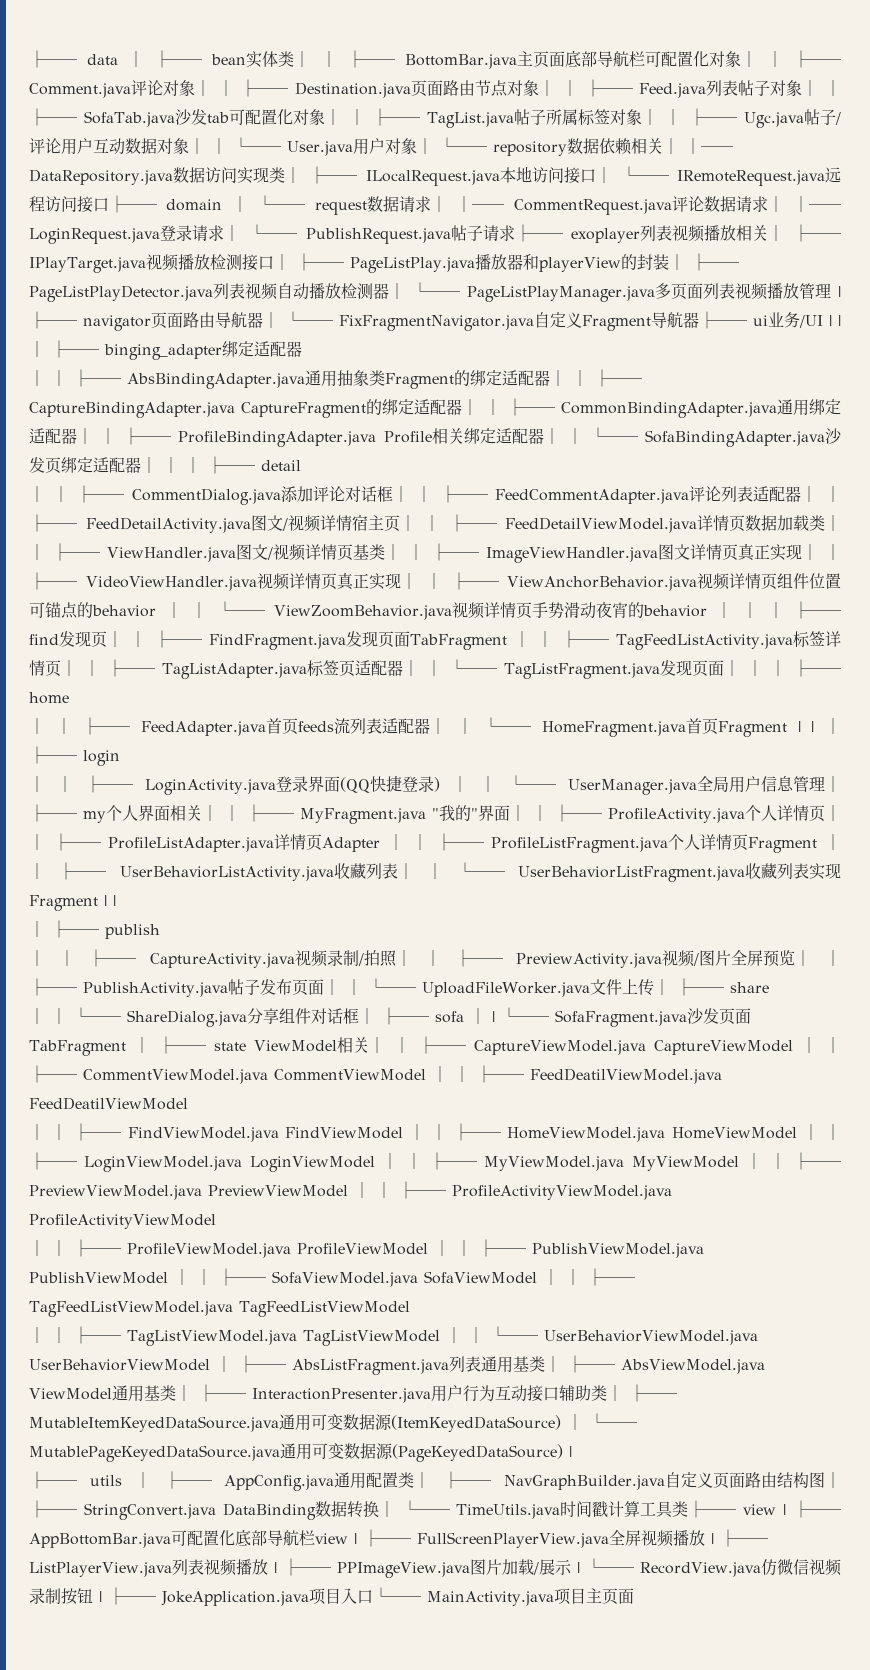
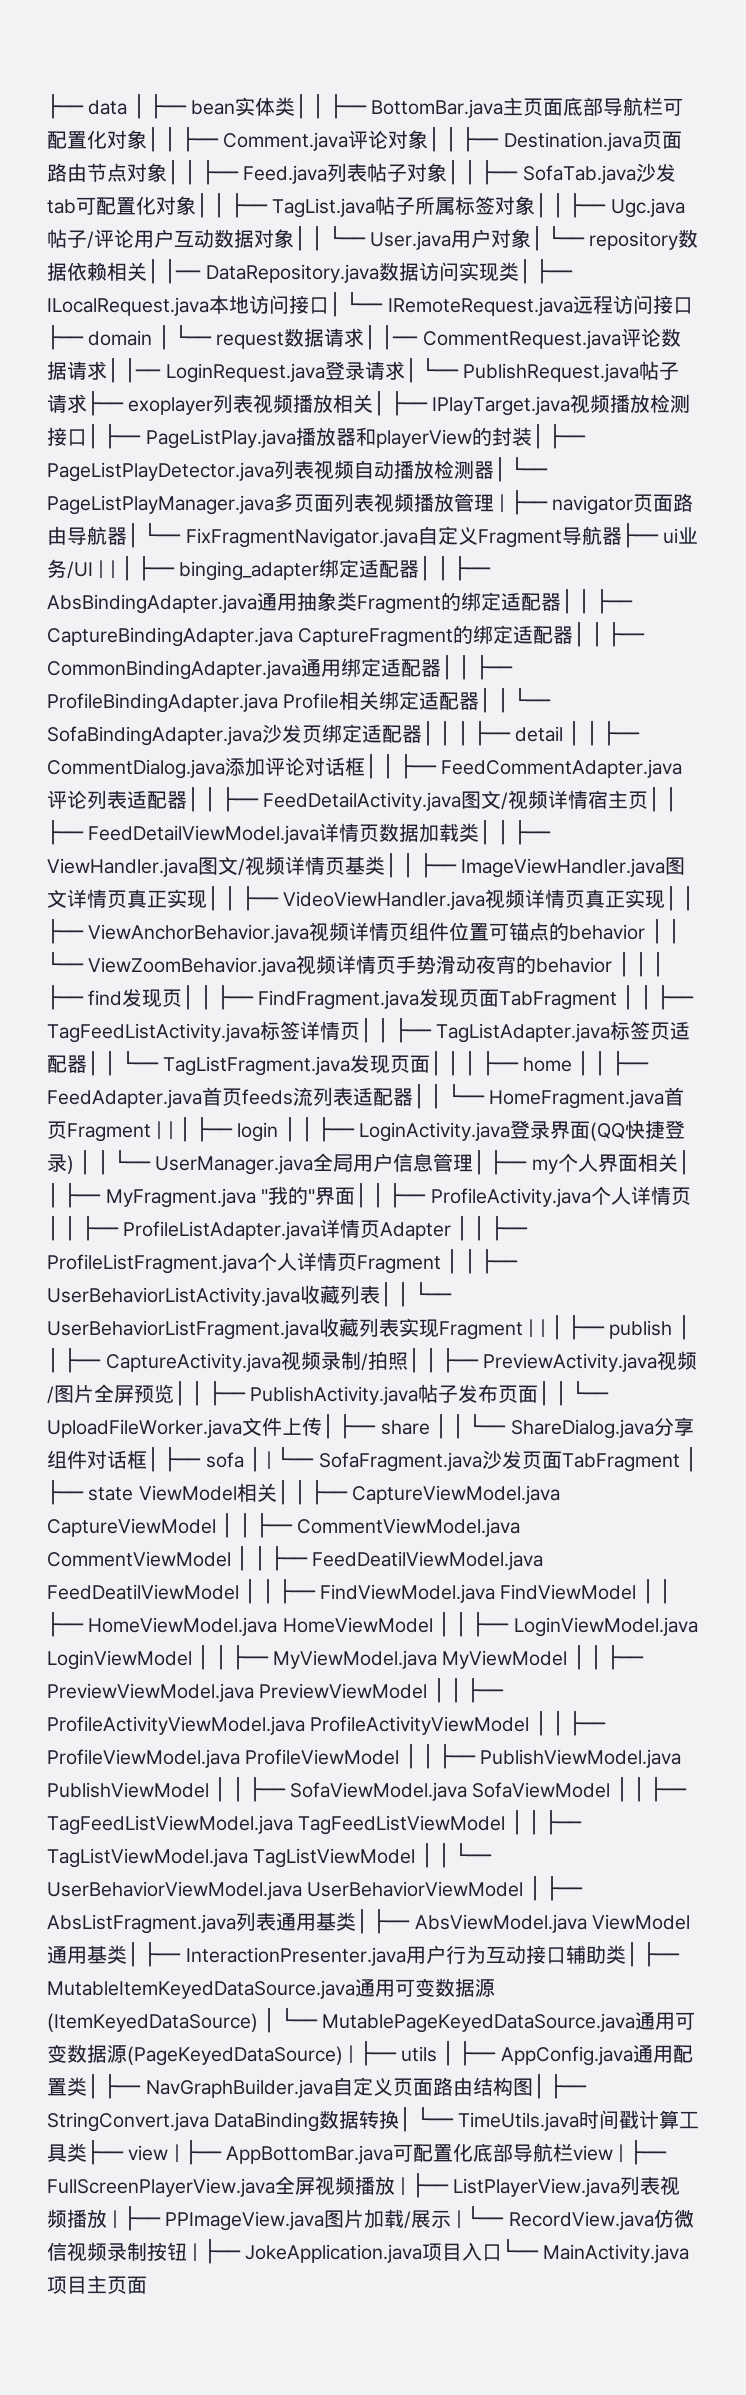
- ├── data │ ├── bean实体类│ │ ├── BottomBar.java主页面底部导航栏可配置化对象│ │ ├── Comment.java评论对象│ │ ├── Destination.java页面路由节点对象│ │ ├── Feed.java列表帖子对象│ │ ├── SofaTab.java沙发tab可配置化对象│ │ ├── TagList.java帖子所属标签对象│ │ ├── Ugc.java帖子/评论用户互动数据对象│ │ └── User.java用户对象│ └── repository数据依赖相关│ │── DataRepository.java数据访问实现类│ ├── ILocalRequest.java本地访问接口│ └── IRemoteRequest.java远程访问接口├── domain │ └── request数据请求│ │── CommentRequest.java评论数据请求│ │── LoginRequest.java登录请求│ └── PublishRequest.java帖子请求├── exoplayer列表视频播放相关│ ├── IPlayTarget.java视频播放检测接口│ ├── PageListPlay.java播放器和playerView的封装│ ├── PageListPlayDetector.java列表视频自动播放检测器│ └── PageListPlayManager.java多页面列表视频播放管理 | ├── navigator页面路由导航器│ └── FixFragmentNavigator.java自定义Fragment导航器├── ui业务/UI | | │ ├── binging_adapter绑定适配器
- │ │ ├── AbsBindingAdapter.java通用抽象类Fragment的绑定适配器│ │ ├── CaptureBindingAdapter.java CaptureFragment的绑定适配器│ │ ├── CommonBindingAdapter.java通用绑定适配器│ │ ├── ProfileBindingAdapter.java Profile相关绑定适配器│ │ └── SofaBindingAdapter.java沙发页绑定适配器│ │ │ ├── detail
- │ │ ├── CommentDialog.java添加评论对话框│ │ ├── FeedCommentAdapter.java评论列表适配器│ │ ├── FeedDetailActivity.java图文/视频详情宿主页│ │ ├── FeedDetailViewModel.java详情页数据加载类│ │ ├── ViewHandler.java图文/视频详情页基类│ │ ├── ImageViewHandler.java图文详情页真正实现│ │ ├── VideoViewHandler.java视频详情页真正实现│ │ ├── ViewAnchorBehavior.java视频详情页组件位置可锚点的behavior │ │ └── ViewZoomBehavior.java视频详情页手势滑动夜宵的behavior │ │ │ ├── find发现页│ │ ├── FindFragment.java发现页面TabFragment │ │ ├── TagFeedListActivity.java标签详情页│ │ ├── TagListAdapter.java标签页适配器│ │ └── TagListFragment.java发现页面│ │ │ ├── home
- │ │ ├── FeedAdapter.java首页feeds流列表适配器│ │ └── HomeFragment.java首页Fragment | | │ ├── login
- │ │ ├── LoginActivity.java登录界面(QQ快捷登录) │ │ └── UserManager.java全局用户信息管理│ ├── my个人界面相关│ │ ├── MyFragment.java "我的"界面│ │ ├── ProfileActivity.java个人详情页│ │ ├── ProfileListAdapter.java详情页Adapter │ │ ├── ProfileListFragment.java个人详情页Fragment │ │ ├── UserBehaviorListActivity.java收藏列表│ │ └── UserBehaviorListFragment.java收藏列表实现Fragment | |
- │ ├── publish
- │ │ ├── CaptureActivity.java视频录制/拍照│ │ ├── PreviewActivity.java视频/图片全屏预览│ │ ├── PublishActivity.java帖子发布页面│ │ └── UploadFileWorker.java文件上传│ ├── share
- │ │ └── ShareDialog.java分享组件对话框│ ├── sofa │ | └── SofaFragment.java沙发页面TabFragment │ ├── state ViewModel相关│ │ ├── CaptureViewModel.java CaptureViewModel │ │ ├── CommentViewModel.java CommentViewModel │ │ ├── FeedDeatilViewModel.java FeedDeatilViewModel
- │ │ ├── FindViewModel.java FindViewModel │ │ ├── HomeViewModel.java HomeViewModel │ │ ├── LoginViewModel.java LoginViewModel │ │ ├── MyViewModel.java MyViewModel │ │ ├── PreviewViewModel.java PreviewViewModel │ │ ├── ProfileActivityViewModel.java ProfileActivityViewModel
- │ │ ├── ProfileViewModel.java ProfileViewModel │ │ ├── PublishViewModel.java PublishViewModel │ │ ├── SofaViewModel.java SofaViewModel │ │ ├── TagFeedListViewModel.java TagFeedListViewModel
- │ │ ├── TagListViewModel.java TagListViewModel │ │ └── UserBehaviorViewModel.java UserBehaviorViewModel │ ├── AbsListFragment.java列表通用基类│ ├── AbsViewModel.java ViewModel通用基类│ ├── InteractionPresenter.java用户行为互动接口辅助类│ ├── MutableItemKeyedDataSource.java通用可变数据源(ItemKeyedDataSource) │ └── MutablePageKeyedDataSource.java通用可变数据源(PageKeyedDataSource) |
- ├── utils │ ├── AppConfig.java通用配置类│ ├── NavGraphBuilder.java自定义页面路由结构图│ ├── StringConvert.java DataBinding数据转换│ └── TimeUtils.java时间戳计算工具类├── view | ├── AppBottomBar.java可配置化底部导航栏view | ├── FullScreenPlayerView.java全屏视频播放 | ├── ListPlayerView.java列表视频播放 | ├── PPImageView.java图片加载/展示 | └── RecordView.java仿微信视频录制按钮 | ├── JokeApplication.java项目入口└── MainActivity.java项目主页面
+ ├── data │ ├── bean实体类│ │ ├── BottomBar.java主页面底部导航栏可配置化对象│ │ ├── Comment.java评论对象│ │ ├── Destination.java页面路由节点对象│ │ ├── Feed.java列表帖子对象│ │ ├── SofaTab.java沙发tab可配置化对象│ │ ├── TagList.java帖子所属标签对象│ │ ├── Ugc.java帖子/评论用户互动数据对象│ │ └── User.java用户对象│ └── repository数据依赖相关│ │── DataRepository.java数据访问实现类│ ├── ILocalRequest.java本地访问接口│ └── IRemoteRequest.java远程访问接口├── domain │ └── request数据请求│ │── CommentRequest.java评论数据请求│ │── LoginRequest.java登录请求│ └── PublishRequest.java帖子请求├── exoplayer列表视频播放相关│ ├── IPlayTarget.java视频播放检测接口│ ├── PageListPlay.java播放器和playerView的封装│ ├── PageListPlayDetector.java列表视频自动播放检测器│ └── PageListPlayManager.java多页面列表视频播放管理 | ├── navigator页面路由导航器│ └── FixFragmentNavigator.java自定义Fragment导航器├── ui业务/UI | | │ ├── binging_adapter绑定适配器│ │ ├── AbsBindingAdapter.java通用抽象类Fragment的绑定适配器│ │ ├── CaptureBindingAdapter.java CaptureFragment的绑定适配器│ │ ├── CommonBindingAdapter.java通用绑定适配器│ │ ├── ProfileBindingAdapter.java Profile相关绑定适配器│ │ └── SofaBindingAdapter.java沙发页绑定适配器│ │ │ ├── detail │ │ ├── CommentDialog.java添加评论对话框│ │ ├── FeedCommentAdapter.java评论列表适配器│ │ ├── FeedDetailActivity.java图文/视频详情宿主页│ │ ├── FeedDetailViewModel.java详情页数据加载类│ │ ├── ViewHandler.java图文/视频详情页基类│ │ ├── ImageViewHandler.java图文详情页真正实现│ │ ├── VideoViewHandler.java视频详情页真正实现│ │ ├── ViewAnchorBehavior.java视频详情页组件位置可锚点的behavior │ │ └── ViewZoomBehavior.java视频详情页手势滑动夜宵的behavior │ │ │ ├── find发现页│ │ ├── FindFragment.java发现页面TabFragment │ │ ├── TagFeedListActivity.java标签详情页│ │ ├── TagListAdapter.java标签页适配器│ │ └── TagListFragment.java发现页面│ │ │ ├── home │ │ ├── FeedAdapter.java首页feeds流列表适配器│ │ └── HomeFragment.java首页Fragment | | │ ├── login │ │ ├── LoginActivity.java登录界面(QQ快捷登录) │ │ └── UserManager.java全局用户信息管理│ ├── my个人界面相关│ │ ├── MyFragment.java "我的"界面│ │ ├── ProfileActivity.java个人详情页│ │ ├── ProfileListAdapter.java详情页Adapter │ │ ├── ProfileListFragment.java个人详情页Fragment │ │ ├── UserBehaviorListActivity.java收藏列表│ │ └── UserBehaviorListFragment.java收藏列表实现Fragment | | │ ├── publish │ │ ├── CaptureActivity.java视频录制/拍照│ │ ├── PreviewActivity.java视频/图片全屏预览│ │ ├── PublishActivity.java帖子发布页面│ │ └── UploadFileWorker.java文件上传│ ├── share │ │ └── ShareDialog.java分享组件对话框│ ├── sofa │ | └── SofaFragment.java沙发页面TabFragment │ ├── state ViewModel相关│ │ ├── CaptureViewModel.java CaptureViewModel │ │ ├── CommentViewModel.java CommentViewModel │ │ ├── FeedDeatilViewModel.java FeedDeatilViewModel │ │ ├── FindViewModel.java FindViewModel │ │ ├── HomeViewModel.java HomeViewModel │ │ ├── LoginViewModel.java LoginViewModel │ │ ├── MyViewModel.java MyViewModel │ │ ├── PreviewViewModel.java PreviewViewModel │ │ ├── ProfileActivityViewModel.java ProfileActivityViewModel │ │ ├── ProfileViewModel.java ProfileViewModel │ │ ├── PublishViewModel.java PublishViewModel │ │ ├── SofaViewModel.java SofaViewModel │ │ ├── TagFeedListViewModel.java TagFeedListViewModel │ │ ├── TagListViewModel.java TagListViewModel │ │ └── UserBehaviorViewModel.java UserBehaviorViewModel │ ├── AbsListFragment.java列表通用基类│ ├── AbsViewModel.java ViewModel通用基类│ ├── InteractionPresenter.java用户行为互动接口辅助类│ ├── MutableItemKeyedDataSource.java通用可变数据源(ItemKeyedDataSource) │ └── MutablePageKeyedDataSource.java通用可变数据源(PageKeyedDataSource) | ├── utils │ ├── AppConfig.java通用配置类│ ├── NavGraphBuilder.java自定义页面路由结构图│ ├── StringConvert.java DataBinding数据转换│ └── TimeUtils.java时间戳计算工具类├── view | ├── AppBottomBar.java可配置化底部导航栏view | ├── FullScreenPlayerView.java全屏视频播放 | ├── ListPlayerView.java列表视频播放 | ├── PPImageView.java图片加载/展示 | └── RecordView.java仿微信视频录制按钮 | ├── JokeApplication.java项目入口└── MainActivity.java项目主页面

